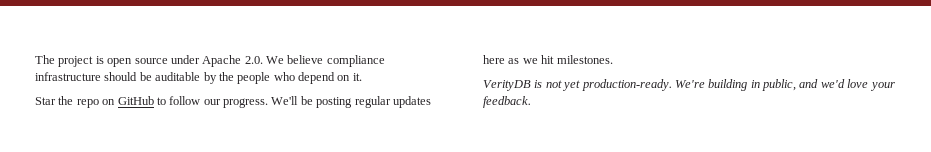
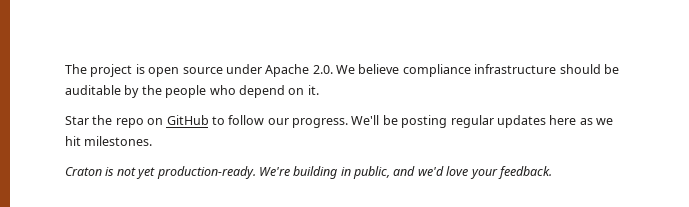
- VerityDB is not yet production-ready.
+ Craton is not yet production-ready.

